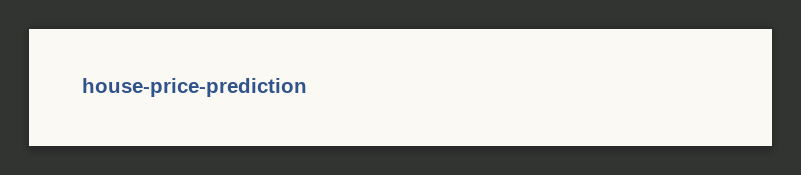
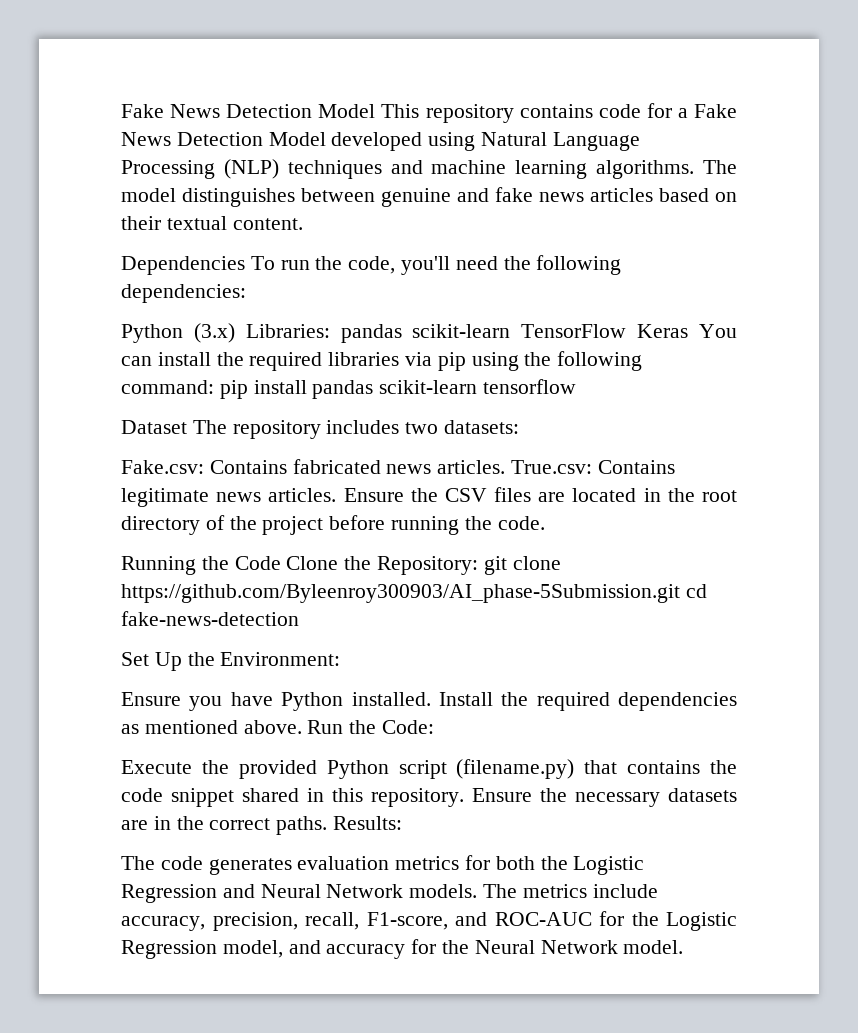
- house-price-prediction
+ Fake News Detection Model This repository contains code for a Fake News Detection Model developed using Natural Language Processing (NLP) techniques and machine learning algorithms. The model distinguishes between genuine and fake news articles based on their textual content.
+ Dependencies To run the code, you'll need the following dependencies:
+ Python (3.x) Libraries: pandas scikit-learn TensorFlow Keras You can install the required libraries via pip using the following command: pip install pandas scikit-learn tensorflow
+ Dataset The repository includes two datasets:
+ Fake.csv: Contains fabricated news articles. True.csv: Contains legitimate news articles. Ensure the CSV files are located in the root directory of the project before running the code.
+ Running the Code Clone the Repository: git clone https://github.com/Byleenroy300903/AI_phase-5Submission.git cd fake-news-detection
+ Set Up the Environment:
+ Ensure you have Python installed. Install the required dependencies as mentioned above. Run the Code:
+ Execute the provided Python script (filename.py) that contains the code snippet shared in this repository. Ensure the necessary datasets are in the correct paths. Results:
+ The code generates evaluation metrics for both the Logistic Regression and Neural Network models. The metrics include accuracy, precision, recall, F1-score, and ROC-AUC for the Logistic Regression model, and accuracy for the Neural Network model.

